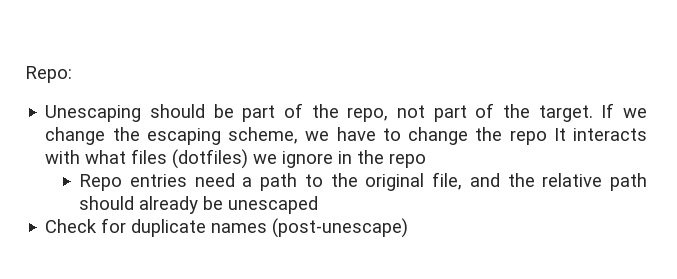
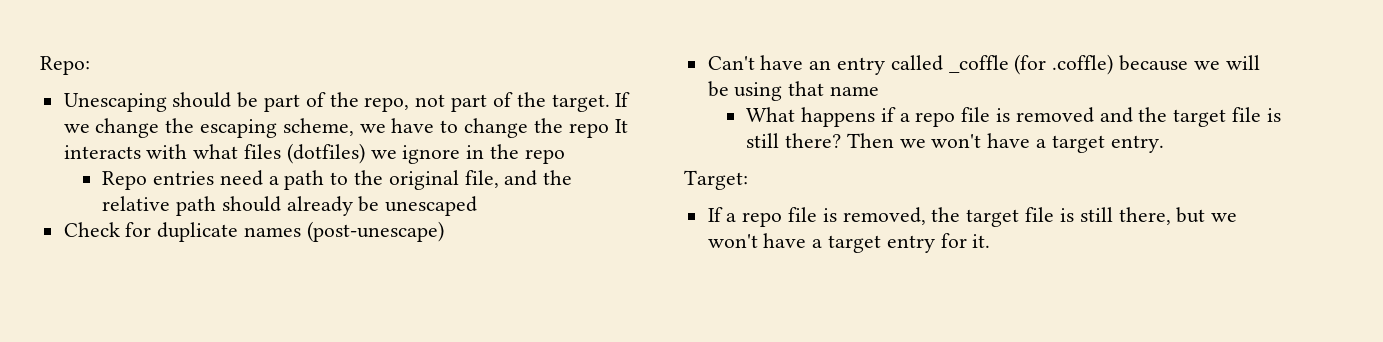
+ Can't have an entry called _coffle (for .coffle) because we will be using that name
+ What happens if a repo file is removed and the target file is still there? Then we won't have a target entry.
+ Target:
+ If a repo file is removed, the target file is still there, but we won't have a target entry for it.

